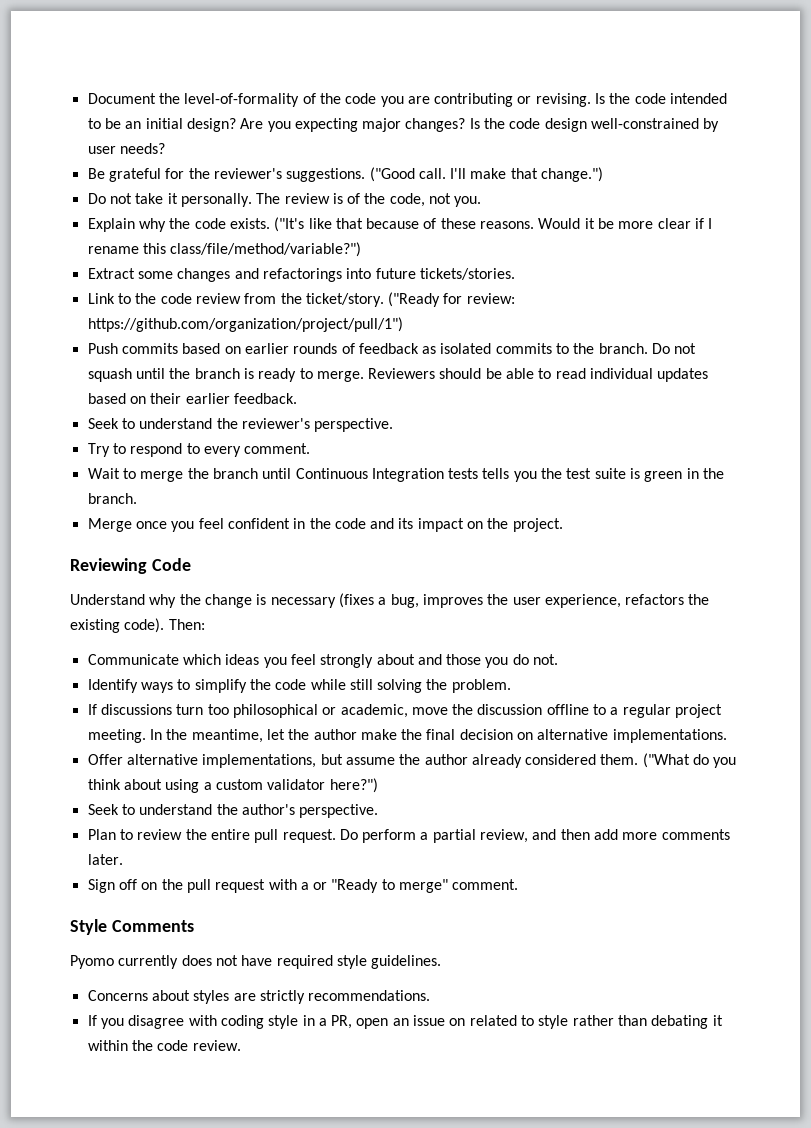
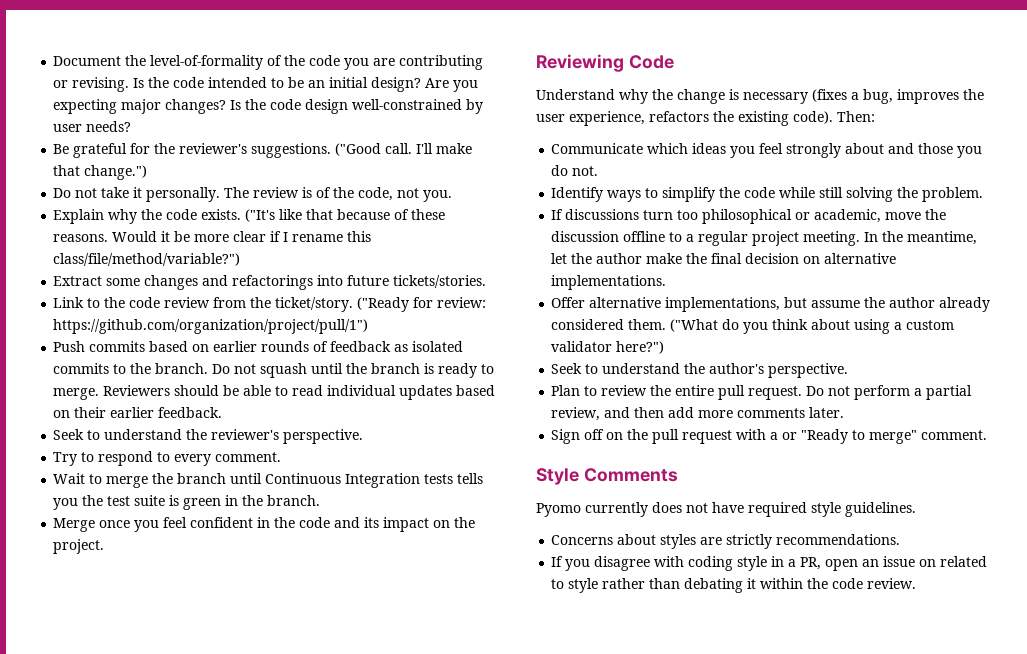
- Do perform a partial review, and then add more comments later.
+ Do not perform a partial review, and then add more comments later.

